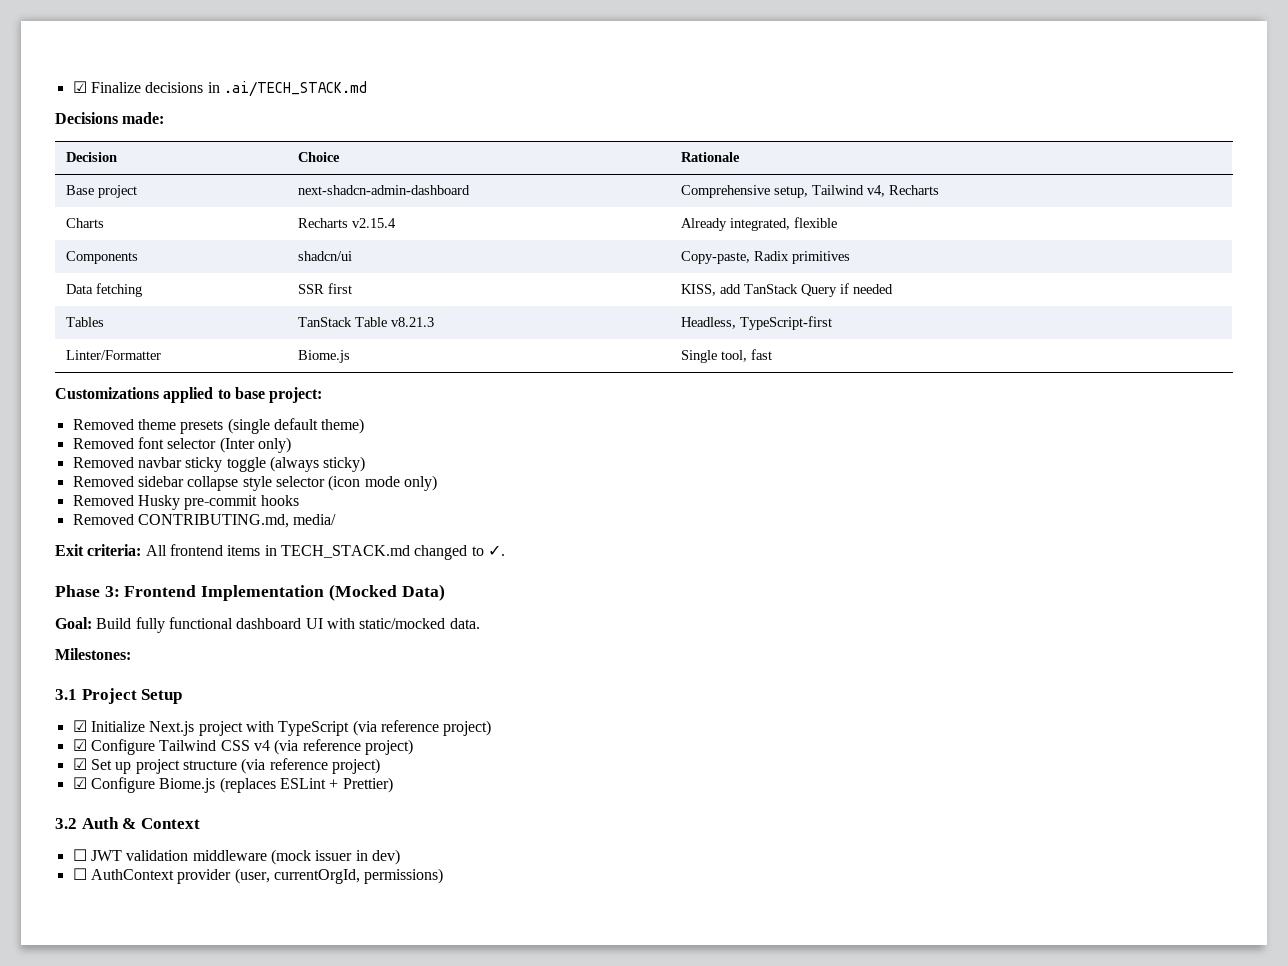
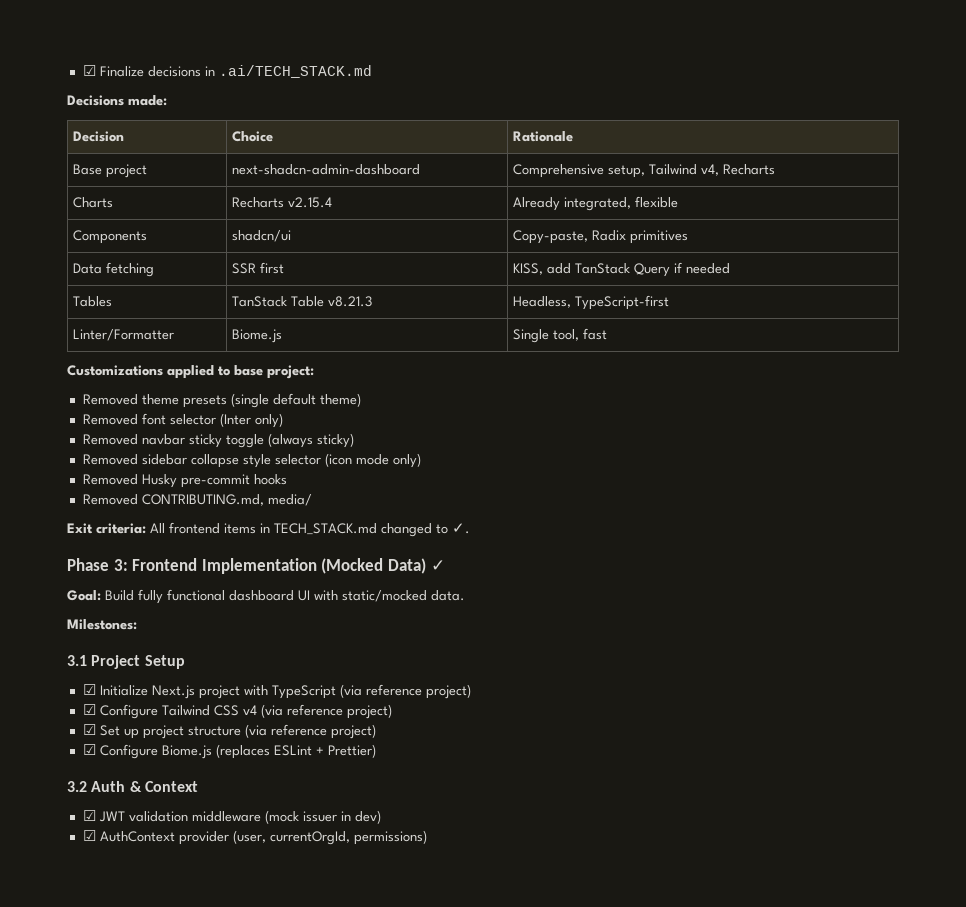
- Phase 3: Frontend Implementation (Mocked Data)
+ Phase 3: Frontend Implementation (Mocked Data) ✓
- ☐ JWT validation middleware (mock issuer in dev)
+ ☑ JWT validation middleware (mock issuer in dev)
- ☐ AuthContext provider (user, currentOrgId, permissions)
+ ☑ AuthContext provider (user, currentOrgId, permissions)

